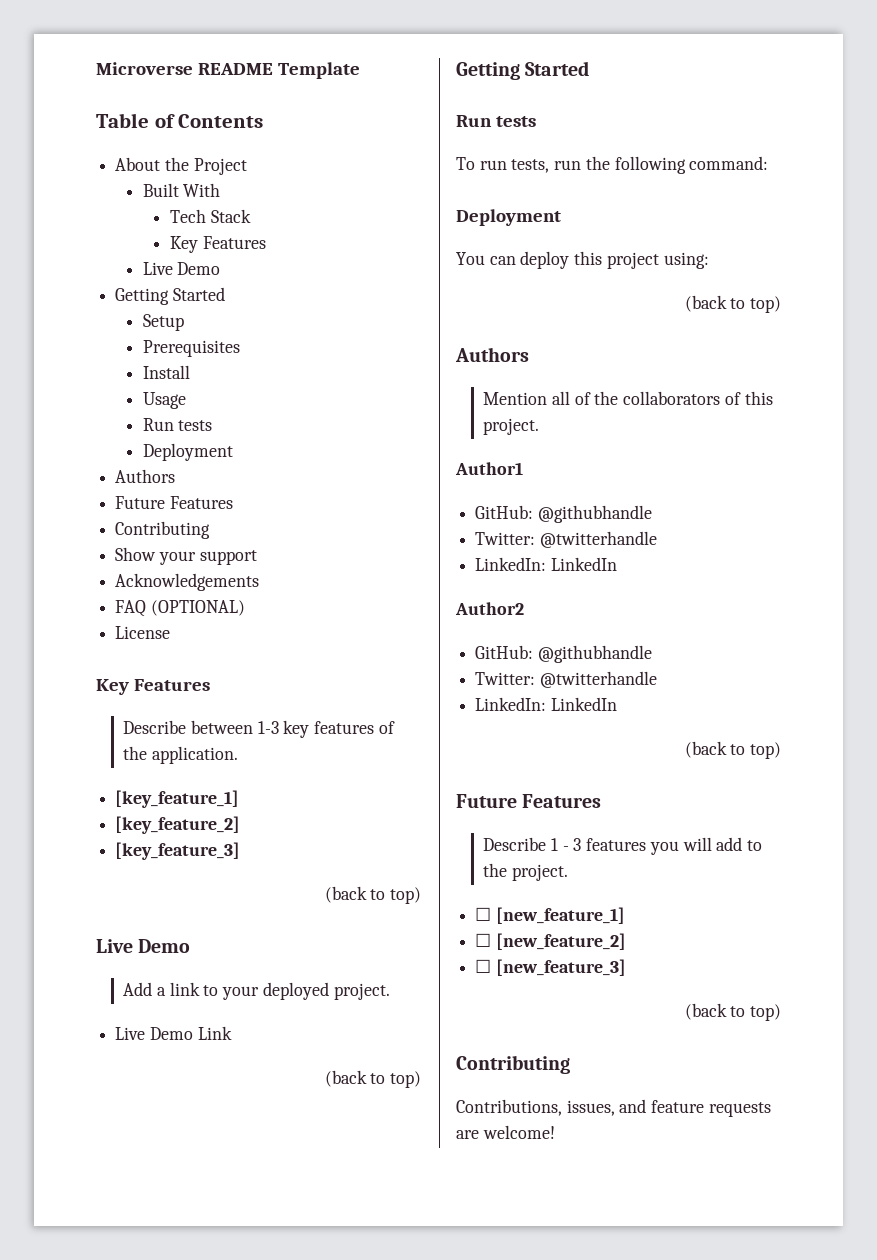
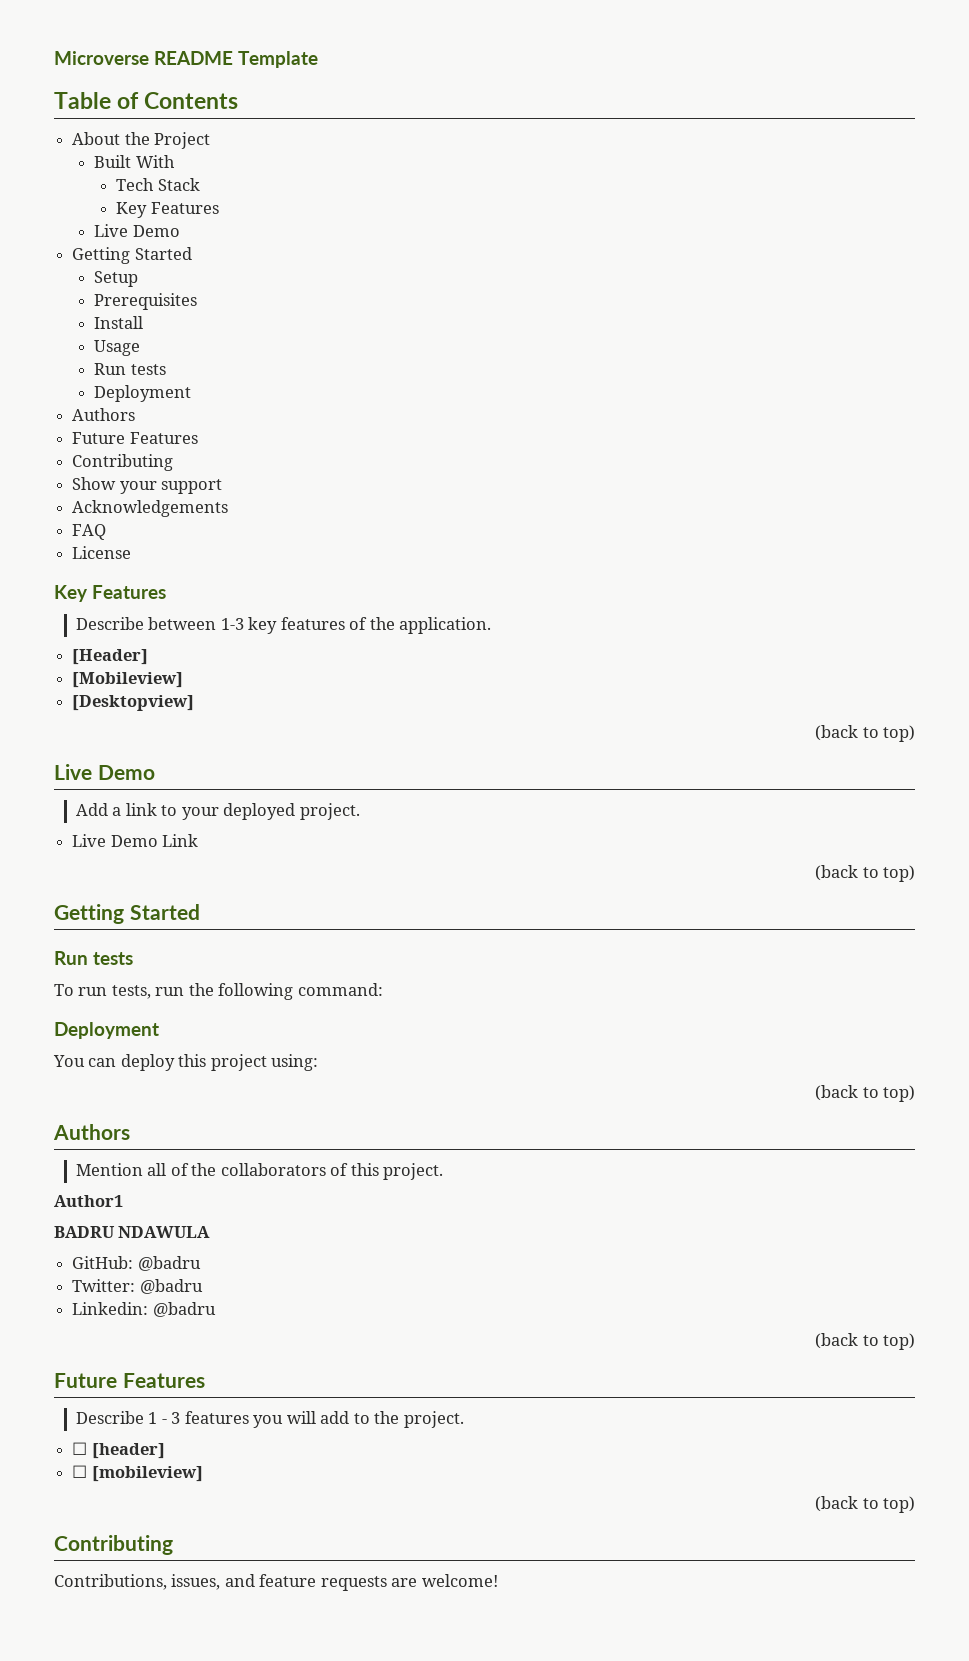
- FAQ (OPTIONAL)
+ FAQ
- [key_feature_1]
- [key_feature_2]
- [key_feature_3]
+ [Header]
+ [Mobileview]
+ [Desktopview]
  Author1
- GitHub: @githubhandle
- Twitter: @twitterhandle
- LinkedIn: LinkedIn
- Author2
- GitHub: @githubhandle
- Twitter: @twitterhandle
- LinkedIn: LinkedIn
+ BADRU NDAWULA
+ GitHub: @badru
+ Twitter: @badru
+ Linkedin: @badru
- ☐ [new_feature_1]
- ☐ [new_feature_2]
- ☐ [new_feature_3]
+ ☐ [header]
+ ☐ [mobileview]

